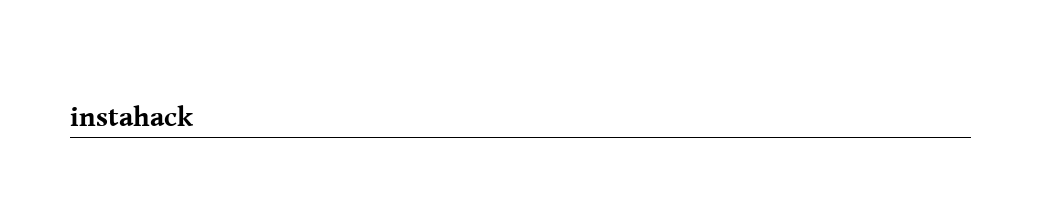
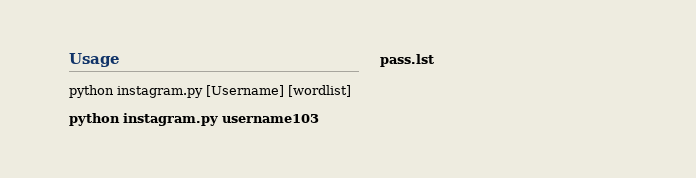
- instahack
+ Usage
+ python instagram.py [Username] [wordlist]
+ python instagram.py username103 pass.lst

